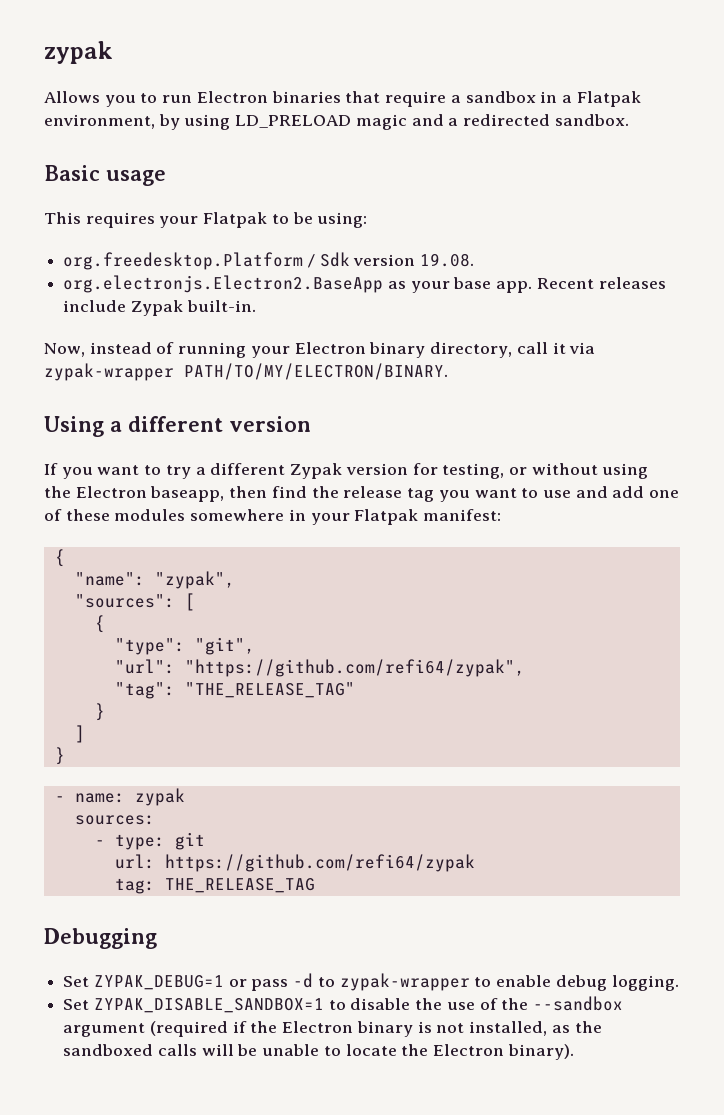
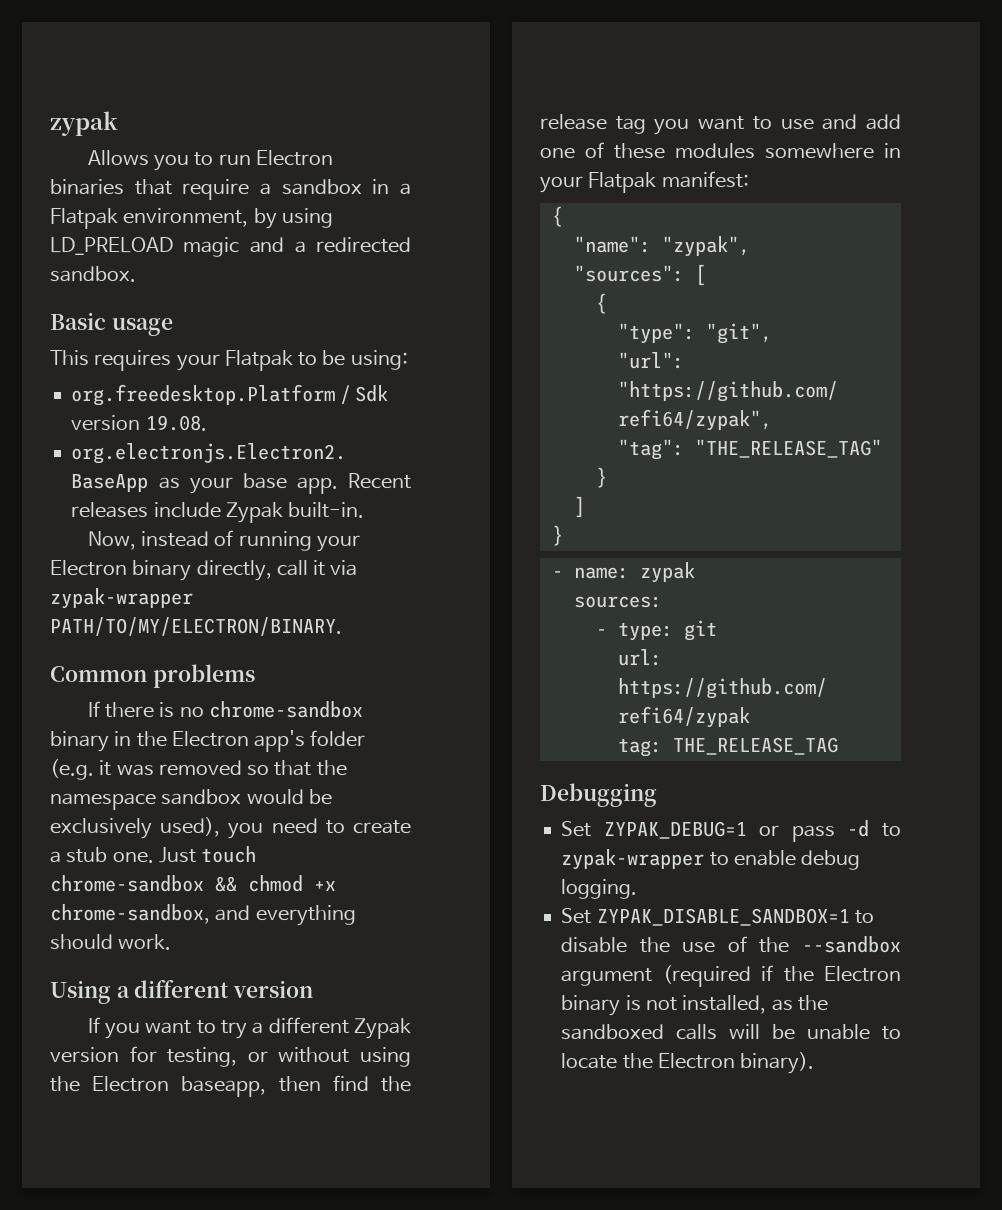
- Now, instead of running your Electron binary directory, call it via zypak-wrapper PATH/TO/MY/ELECTRON/BINARY.
+ Now, instead of running your Electron binary directly, call it via zypak-wrapper PATH/TO/MY/ELECTRON/BINARY.
+ Common problems
+ If there is no chrome-sandbox binary in the Electron app's folder (e.g. it was removed so that the namespace sandbox would be exclusively used), you need to create a stub one. Just touch chrome-sandbox && chmod +x chrome-sandbox, and everything should work.

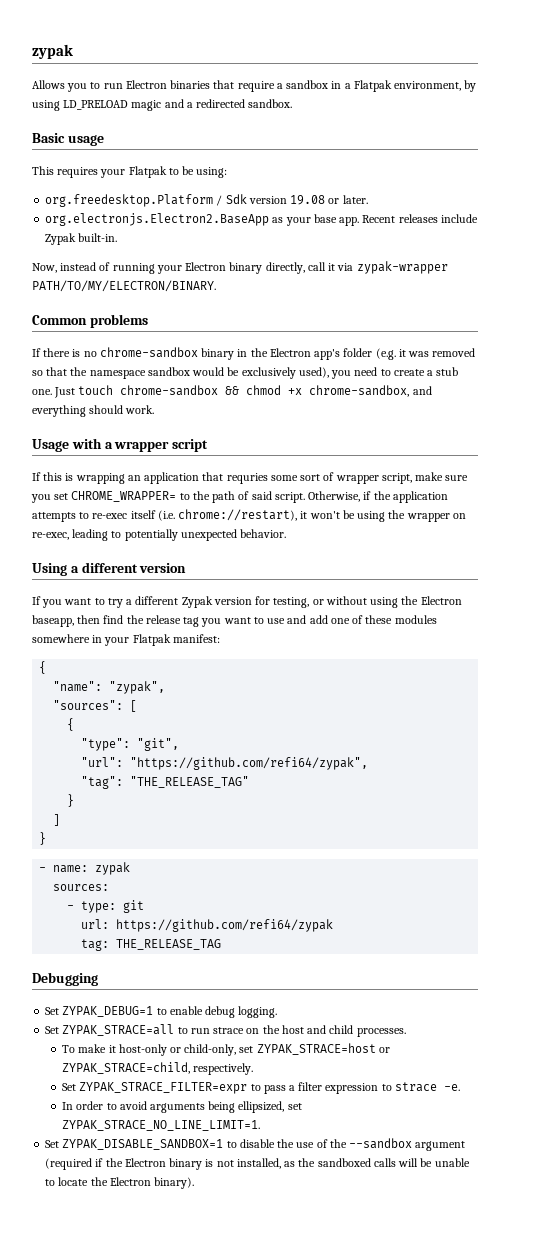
- org.freedesktop.Platform / Sdk version 19.08.
+ org.freedesktop.Platform / Sdk version 19.08 or later.
+ Usage with a wrapper script
+ If this is wrapping an application that requries some sort of wrapper script, make sure you set CHROME_WRAPPER= to the path of said script. Otherwise, if the application attempts to re-exec itself (i.e. chrome://restart), it won't be using the wrapper on re-exec, leading to potentially unexpected behavior.
- Set ZYPAK_DEBUG=1 or pass -d to zypak-wrapper to enable debug logging.
+ Set ZYPAK_DEBUG=1 to enable debug logging.
+ Set ZYPAK_STRACE=all to run strace on the host and child processes.
+ To make it host-only or child-only, set ZYPAK_STRACE=host or ZYPAK_STRACE=child, respectively.
+ Set ZYPAK_STRACE_FILTER=expr to pass a filter expression to strace -e.
+ In order to avoid arguments being ellipsized, set ZYPAK_STRACE_NO_LINE_LIMIT=1.

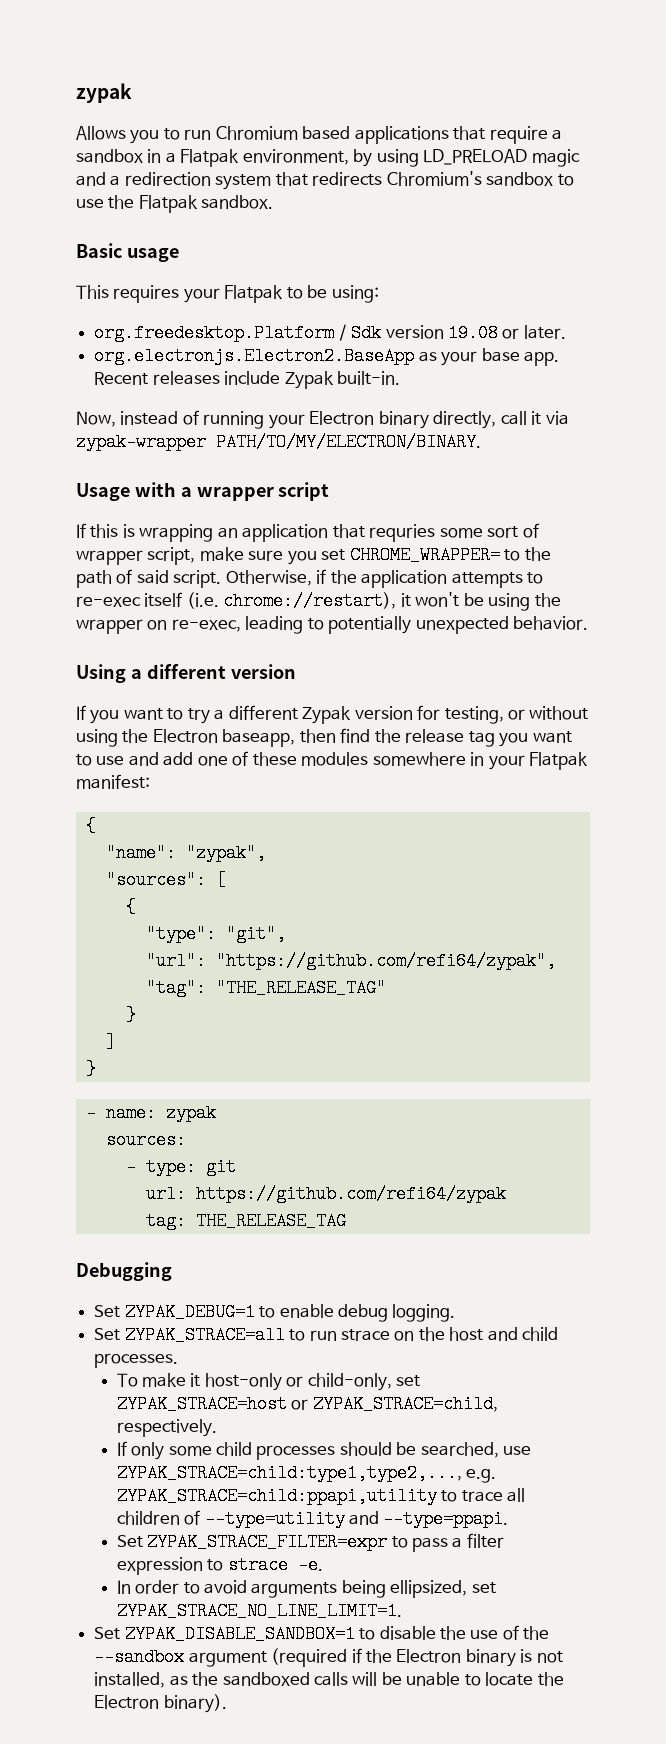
- Allows you to run Electron binaries that require a sandbox in a Flatpak environment, by using LD_PRELOAD magic and a redirected sandbox.
+ Allows you to run Chromium based applications that require a sandbox in a Flatpak environment, by using LD_PRELOAD magic and a redirection system that redirects Chromium's sandbox to use the Flatpak sandbox.
- Common problems
- If there is no chrome-sandbox binary in the Electron app's folder (e.g. it was removed so that the namespace sandbox would be exclusively used), you need to create a stub one. Just touch chrome-sandbox && chmod +x chrome-sandbox, and everything should work.
+ If only some child processes should be searched, use ZYPAK_STRACE=child:type1,type2,..., e.g. ZYPAK_STRACE=child:ppapi,utility to trace all children of --type=utility and --type=ppapi.

